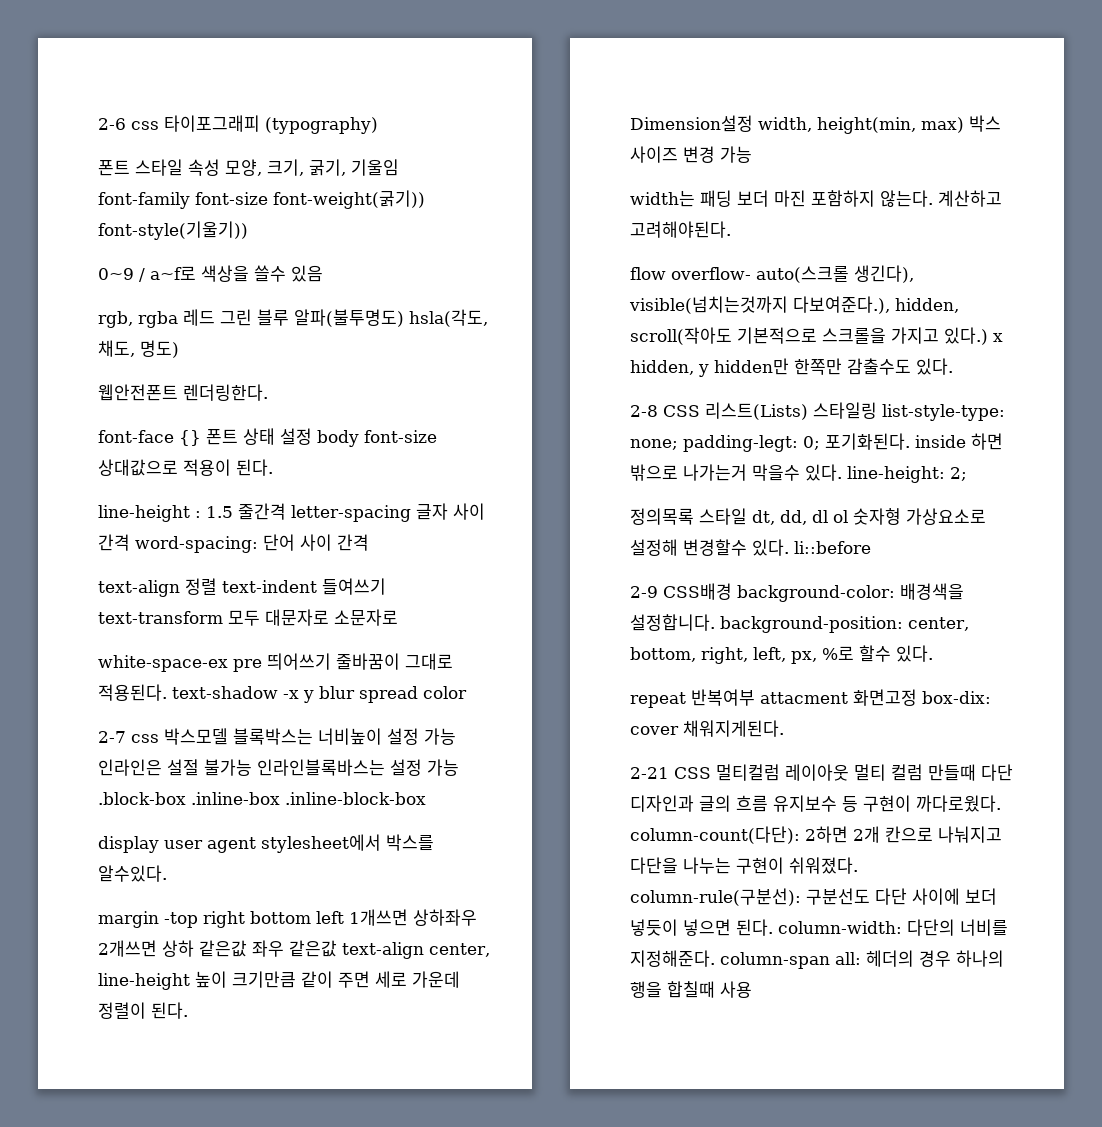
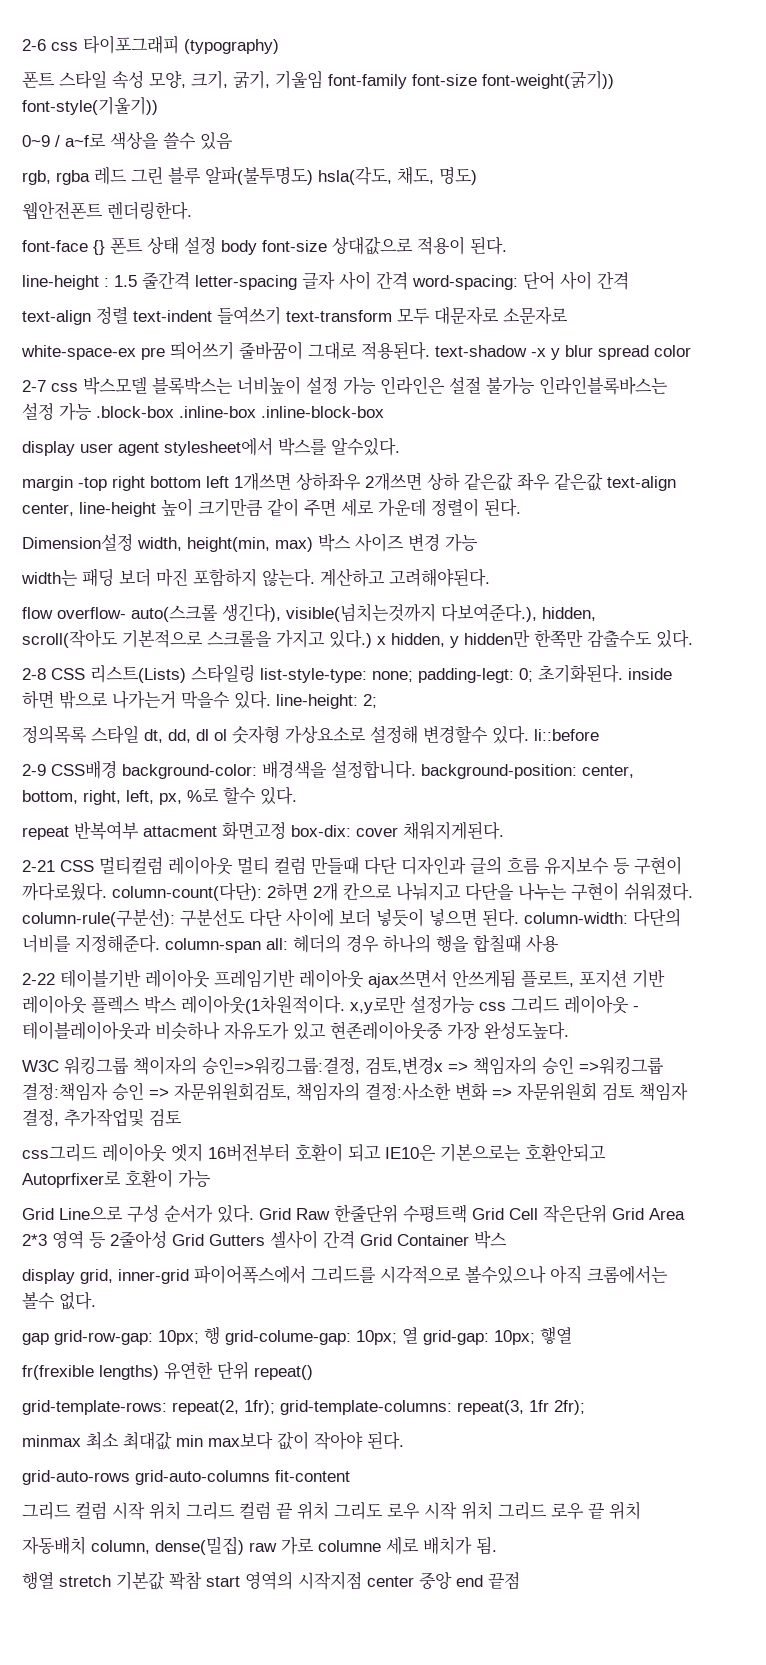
- 2-8 CSS 리스트(Lists) 스타일링 list-style-type: none; padding-legt: 0; 포기화된다. inside 하면 밖으로 나가는거 막을수 있다. line-height: 2;
+ 2-8 CSS 리스트(Lists) 스타일링 list-style-type: none; padding-legt: 0; 초기화된다. inside 하면 밖으로 나가는거 막을수 있다. line-height: 2;
+ 2-22 테이블기반 레이아웃 프레임기반 레이아웃 ajax쓰면서 안쓰게됨 플로트, 포지션 기반 레이아웃 플렉스 박스 레이아웃(1차원적이다. x,y로만 설정가능 css 그리드 레이아웃 - 테이블레이아웃과 비슷하나 자유도가 있고 현존레이아웃중 가장 완성도높다.
+ W3C 워킹그룹 책이자의 승인=>워킹그룹:결정, 검토,변경x => 책임자의 승인 =>워킹그룹 결정:책임자 승인 => 자문위원회검토, 책임자의 결정:사소한 변화 => 자문위원회 검토 책임자 결정, 추가작업및 검토
+ css그리드 레이아웃 엣지 16버전부터 호환이 되고 IE10은 기본으로는 호환안되고 Autoprfixer로 호환이 가능
+ Grid Line으로 구성 순서가 있다. Grid Raw 한줄단위 수평트랙 Grid Cell 작은단위 Grid Area 2*3 영역 등 2줄아성 Grid Gutters 셀사이 간격 Grid Container 박스
+ display grid, inner-grid 파이어폭스에서 그리드를 시각적으로 볼수있으나 아직 크롬에서는 볼수 없다.
+ gap grid-row-gap: 10px; 행 grid-colume-gap: 10px; 열 grid-gap: 10px; 햏열
+ fr(frexible lengths) 유연한 단위 repeat()
+ grid-template-rows: repeat(2, 1fr); grid-template-columns: repeat(3, 1fr 2fr);
+ minmax 최소 최대값 min max보다 값이 작아야 된다.
+ grid-auto-rows grid-auto-columns fit-content
+ 그리드 컬럼 시작 위치 그리드 컬럼 끝 위치 그리도 로우 시작 위치 그리드 로우 끝 위치
+ 자동배치 column, dense(밀집) raw 가로 columne 세로 배치가 됨.
+ 행열 stretch 기본값 꽉참 start 영역의 시작지점 center 중앙 end 끝점

